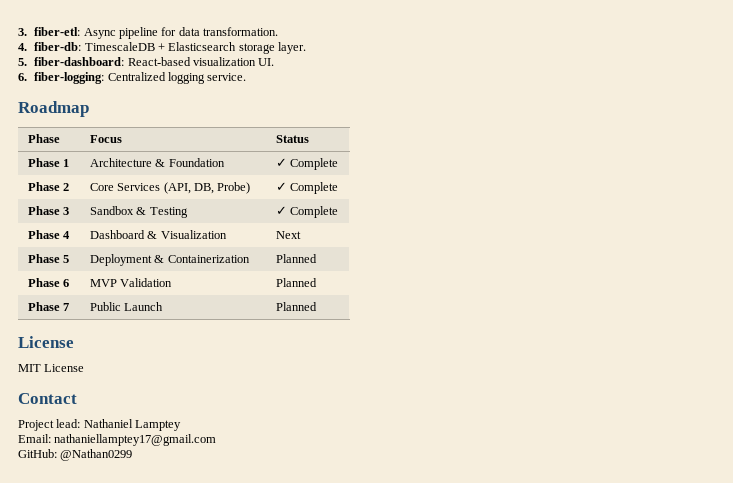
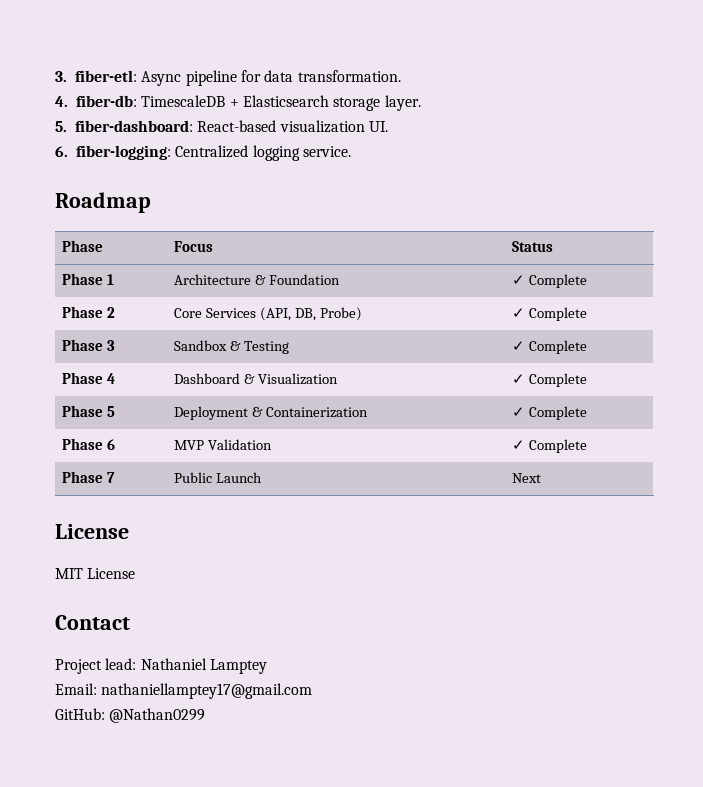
- Phase 4 | Dashboard & Visualization | Next
+ Phase 4 | Dashboard & Visualization | ✓ Complete
- Phase 5 | Deployment & Containerization | Planned
+ Phase 5 | Deployment & Containerization | ✓ Complete
- Phase 6 | MVP Validation | Planned
+ Phase 6 | MVP Validation | ✓ Complete
- Phase 7 | Public Launch | Planned
+ Phase 7 | Public Launch | Next

